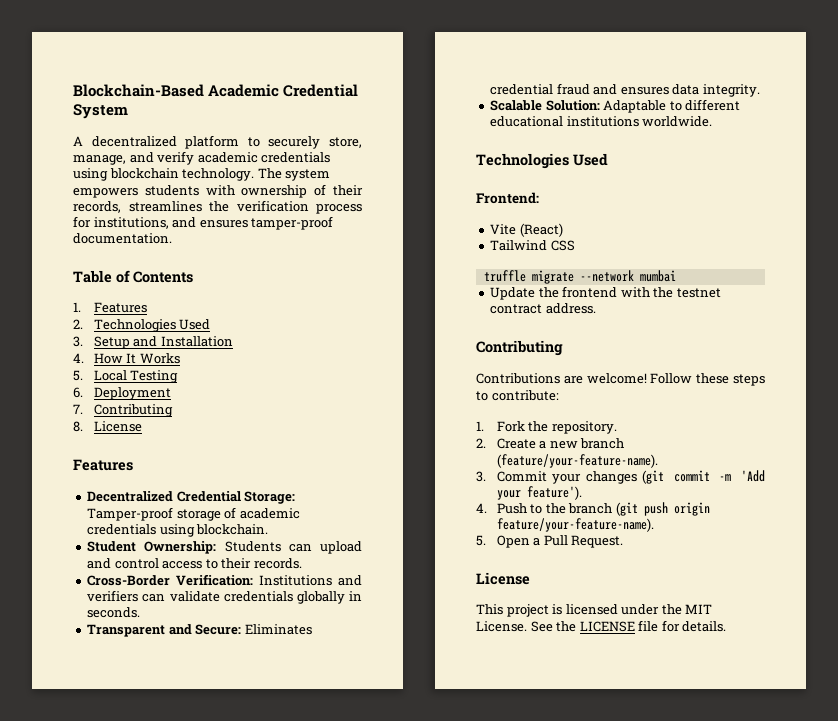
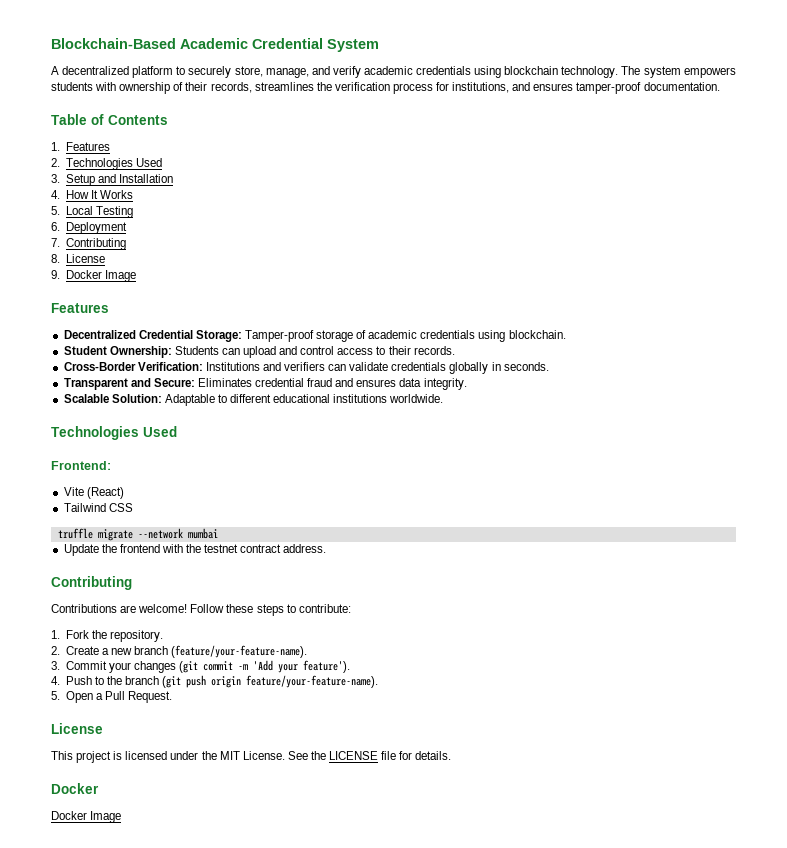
+ 9. Docker Image
  See the LICENSE file for details.
+ Docker
+ Docker Image

